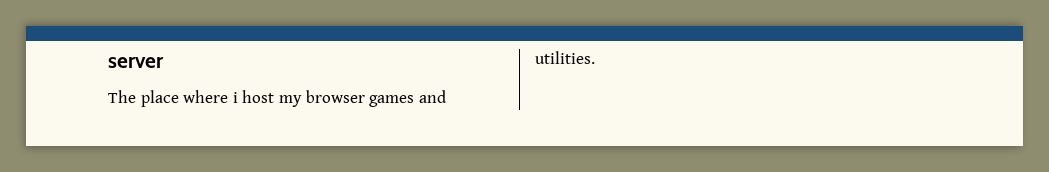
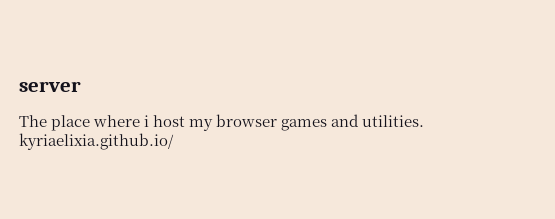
- The place where i host my browser games and utilities.
+ The place where i host my browser games and utilities. kyriaelixia.github.io/

